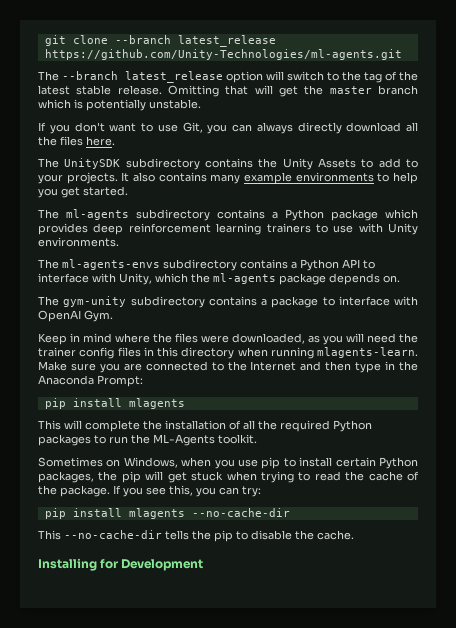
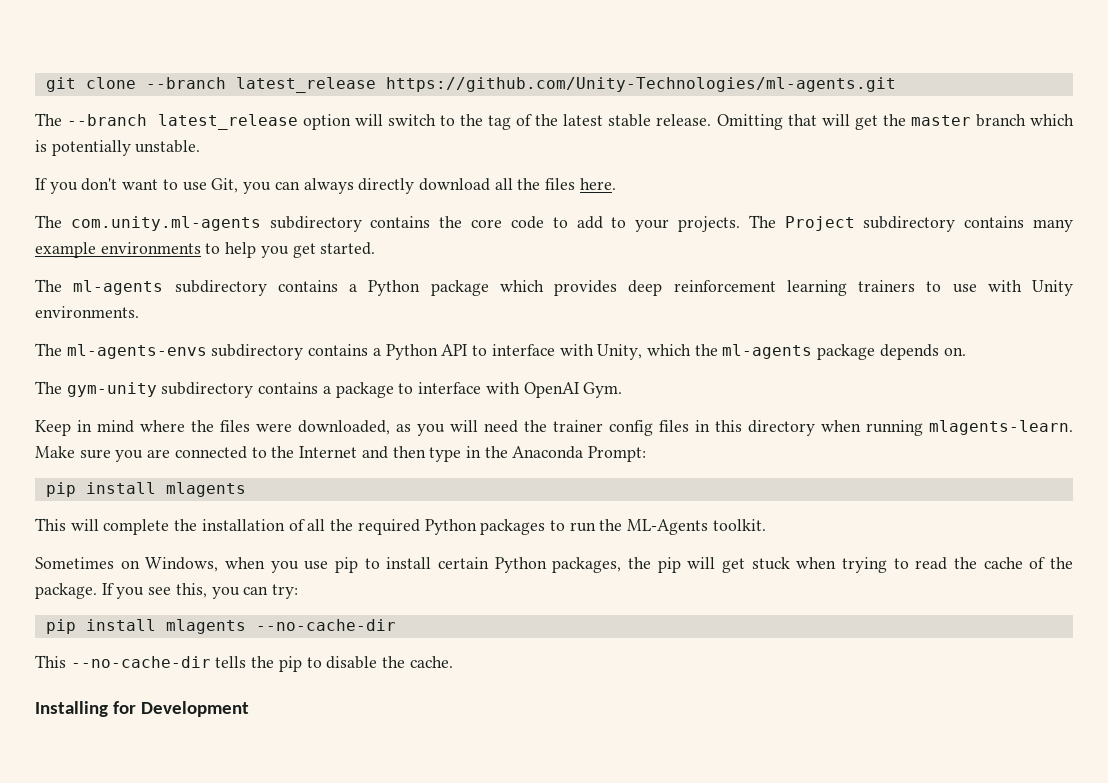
- The UnitySDK subdirectory contains the Unity Assets to add to your projects.
+ The com.unity.ml-agents subdirectory contains the core code to add to your projects.
- It also contains many example environments to help you get started.
+ The Project subdirectory contains many example environments to help you get started.

